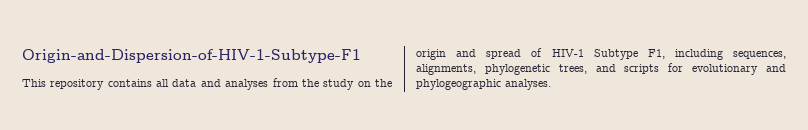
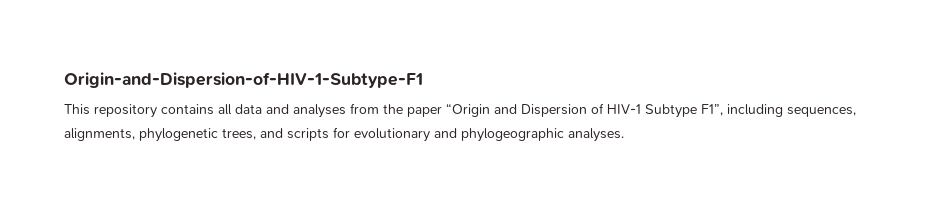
- This repository contains all data and analyses from the study on the origin and spread of HIV-1 Subtype F1, including sequences, alignments, phylogenetic trees, and scripts for evolutionary and phylogeographic analyses.
+ This repository contains all data and analyses from the paper “Origin and Dispersion of HIV-1 Subtype F1”, including sequences, alignments, phylogenetic trees, and scripts for evolutionary and phylogeographic analyses.

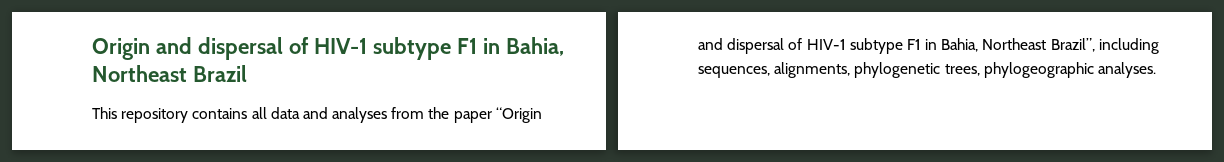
- Origin-and-Dispersion-of-HIV-1-Subtype-F1
+ Origin and dispersal of HIV-1 subtype F1 in Bahia, Northeast Brazil
- This repository contains all data and analyses from the paper “Origin and Dispersion of HIV-1 Subtype F1”, including sequences, alignments, phylogenetic trees, and scripts for evolutionary and phylogeographic analyses.
+ This repository contains all data and analyses from the paper “Origin and dispersal of HIV-1 subtype F1 in Bahia, Northeast Brazil”, including sequences, alignments, phylogenetic trees, phylogeographic analyses.

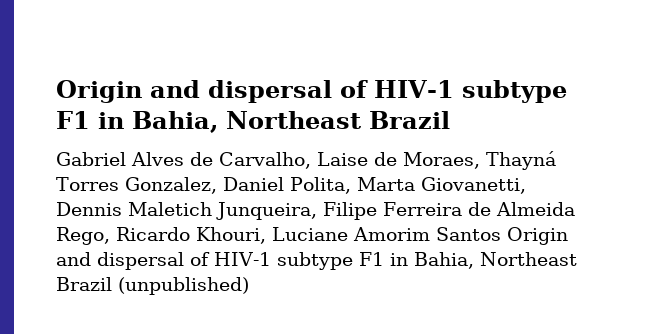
- This repository contains all data and analyses from the paper “Origin and dispersal of HIV-1 subtype F1 in Bahia, Northeast Brazil”, including sequences, alignments, phylogenetic trees, phylogeographic analyses.
+ Gabriel Alves de Carvalho, Laise de Moraes, Thayná Torres Gonzalez, Daniel Polita, Marta Giovanetti, Dennis Maletich Junqueira, Filipe Ferreira de Almeida Rego, Ricardo Khouri, Luciane Amorim Santos Origin and dispersal of HIV-1 subtype F1 in Bahia, Northeast Brazil (unpublished)

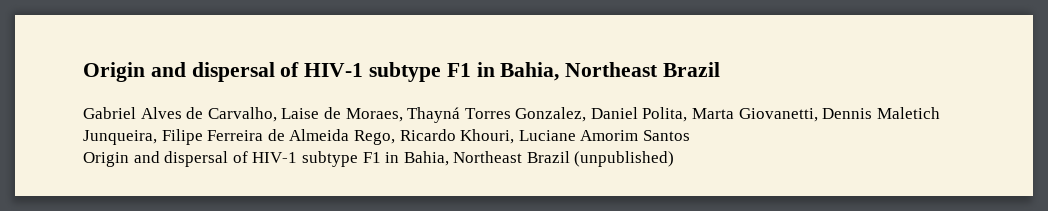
- Gabriel Alves de Carvalho, Laise de Moraes, Thayná Torres Gonzalez, Daniel Polita, Marta Giovanetti, Dennis Maletich Junqueira, Filipe Ferreira de Almeida Rego, Ricardo Khouri, Luciane Amorim Santos Origin and dispersal of HIV-1 subtype F1 in Bahia, Northeast Brazil (unpublished)
+ Gabriel Alves de Carvalho, Laise de Moraes, Thayná Torres Gonzalez, Daniel Polita, Marta Giovanetti, Dennis Maletich Junqueira, Filipe Ferreira de Almeida Rego, Ricardo Khouri, Luciane Amorim Santos
+ Origin and dispersal of HIV-1 subtype F1 in Bahia, Northeast Brazil (unpublished)

